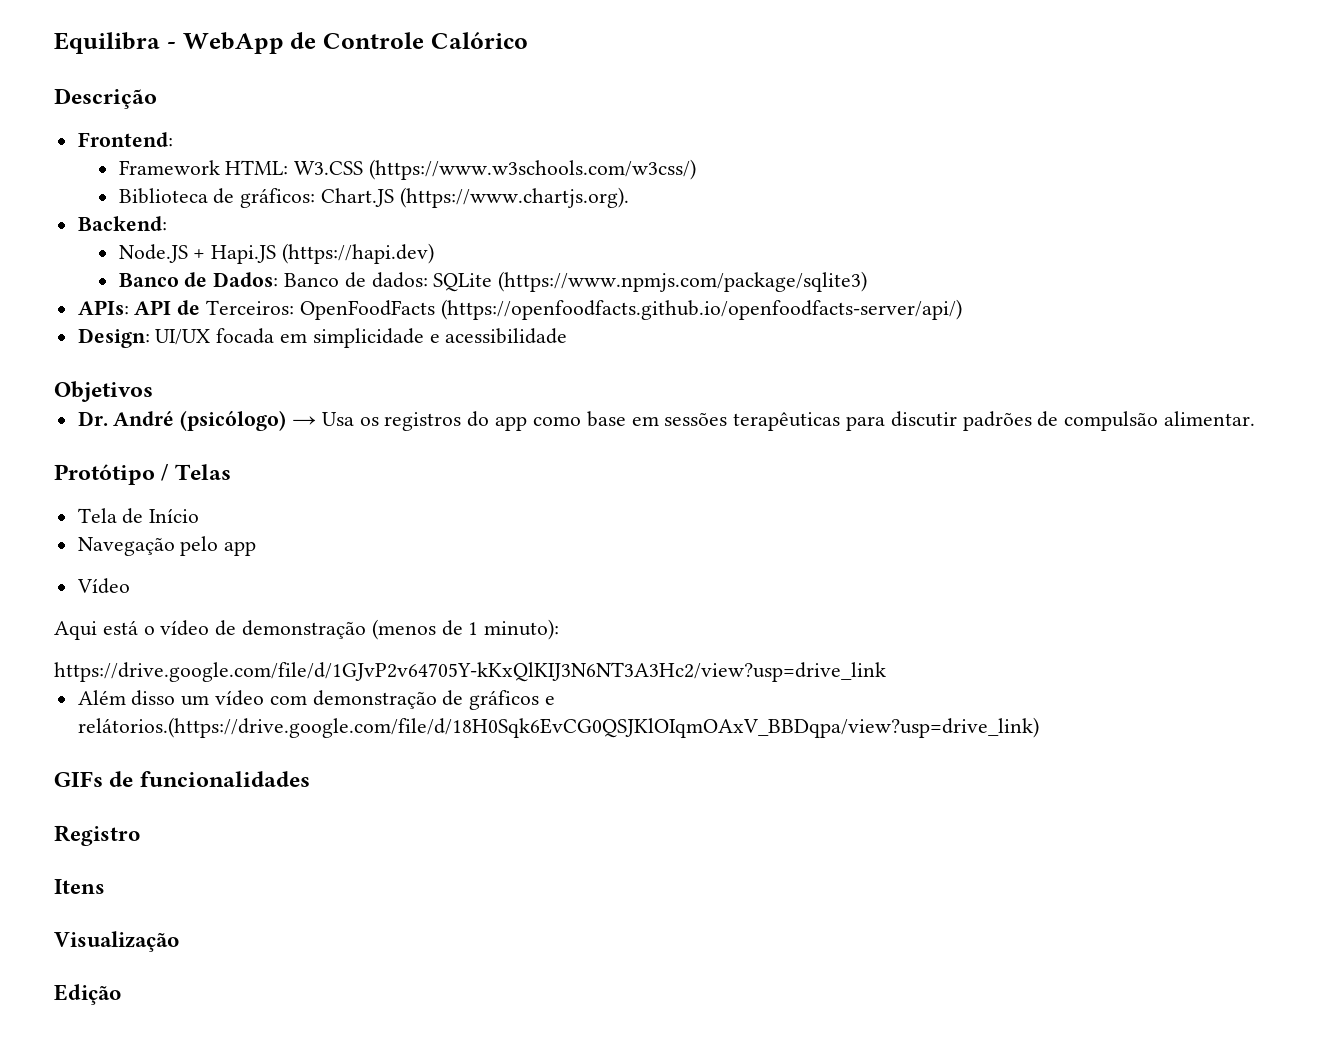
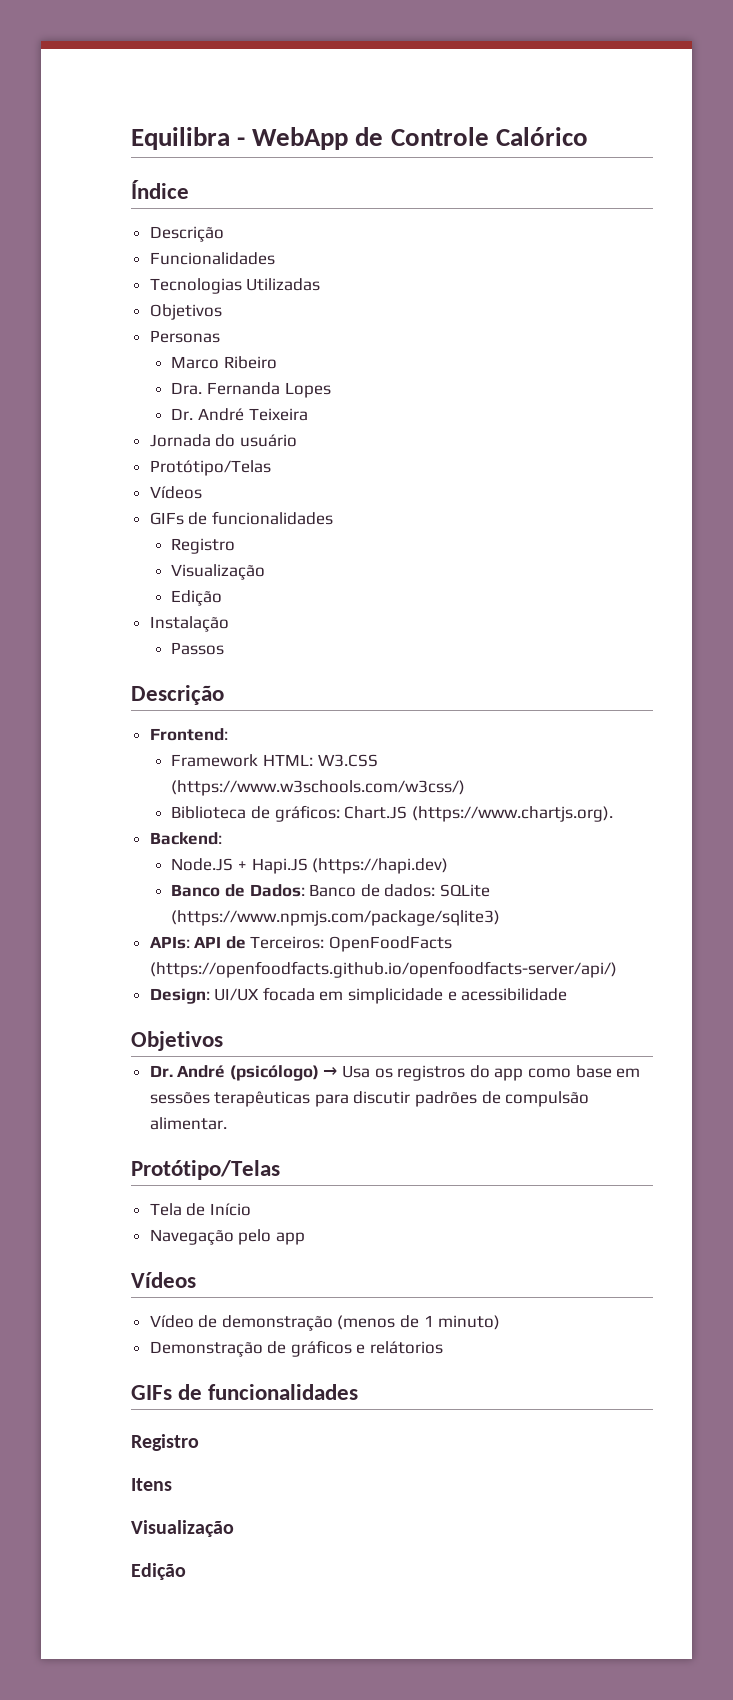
+ Índice
+ Descrição
+ Funcionalidades
+ Tecnologias Utilizadas
+ Objetivos
+ Personas
+ Marco Ribeiro
+ Dra. Fernanda Lopes
+ Dr. André Teixeira
+ Jornada do usuário
+ Protótipo/Telas
+ Vídeos
+ GIFs de funcionalidades
+ Registro
+ Visualização
+ Edição
+ Instalação
+ Passos
  Dr. André (psicólogo) → Usa os registros do app como base em sessões terapêuticas para discutir padrões de compulsão alimentar.
- Protótipo / Telas
+ Protótipo/Telas
  Navegação pelo app
+ Vídeos
- Vídeo
- Aqui está o vídeo de demonstração (menos de 1 minuto):
- https://drive.google.com/file/d/1GJvP2v64705Y-kKxQlKIJ3N6NT3A3Hc2/view?usp=drive_link
- Além disso um vídeo com demonstração de gráficos e relátorios.(https://drive.google.com/file/d/18H0Sqk6EvCG0QSJKlOIqmOAxV_BBDqpa/view?usp=drive_link)
+ Vídeo de demonstração (menos de 1 minuto)
+ Demonstração de gráficos e relátorios

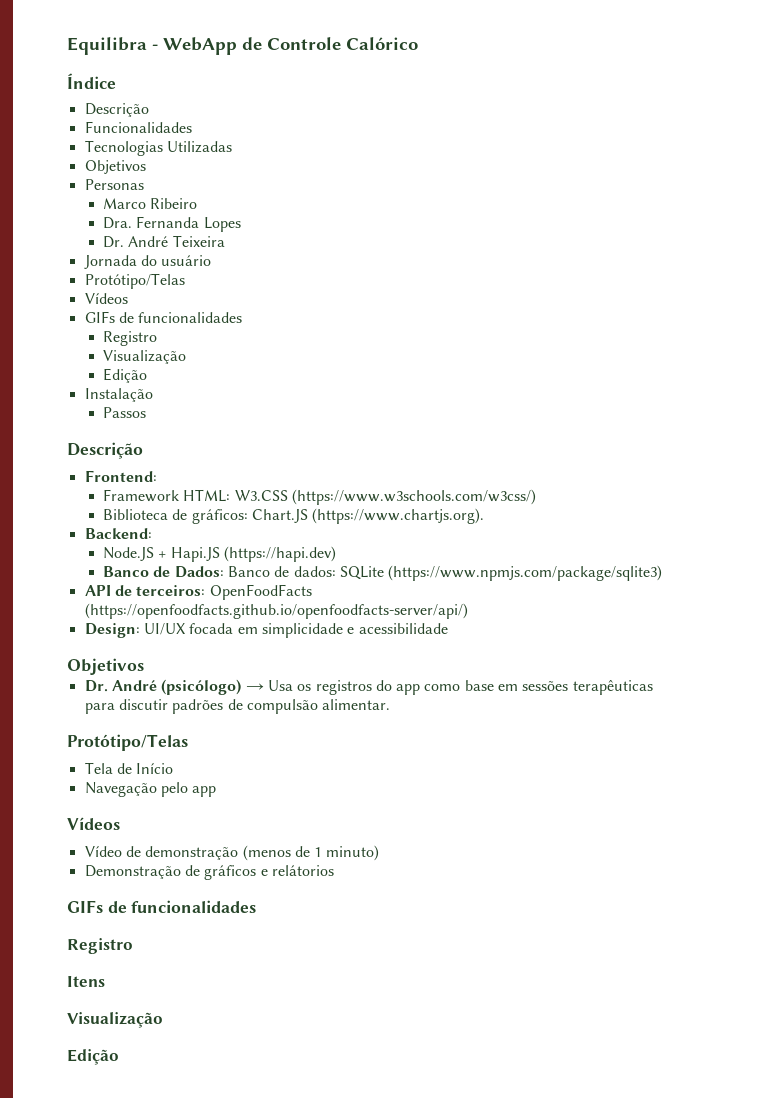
- APIs: API de Terceiros: OpenFoodFacts (https://openfoodfacts.github.io/openfoodfacts-server/api/)
+ API de terceiros: OpenFoodFacts (https://openfoodfacts.github.io/openfoodfacts-server/api/)

